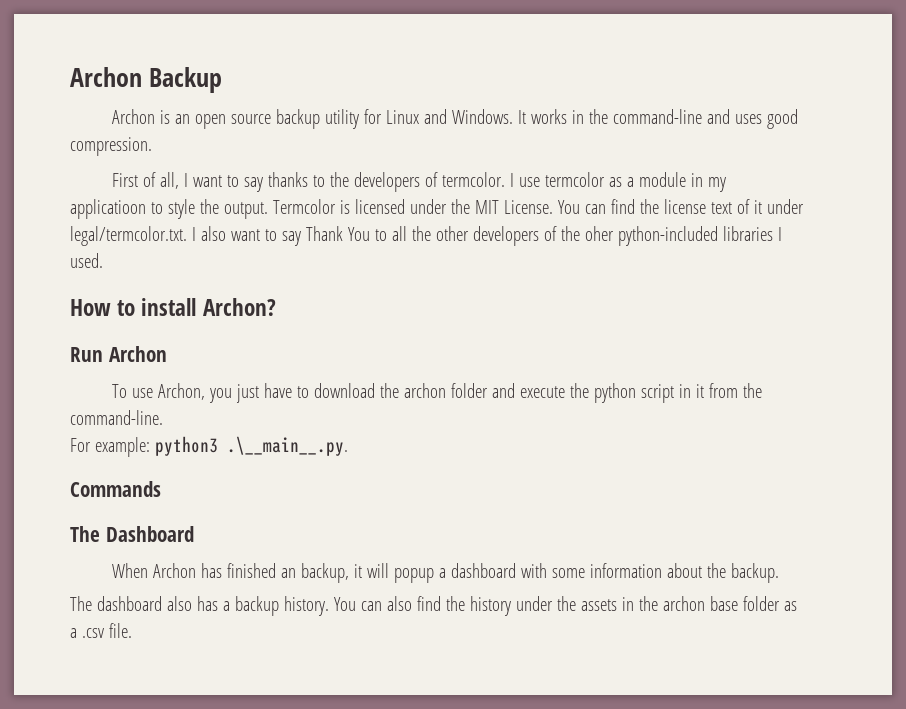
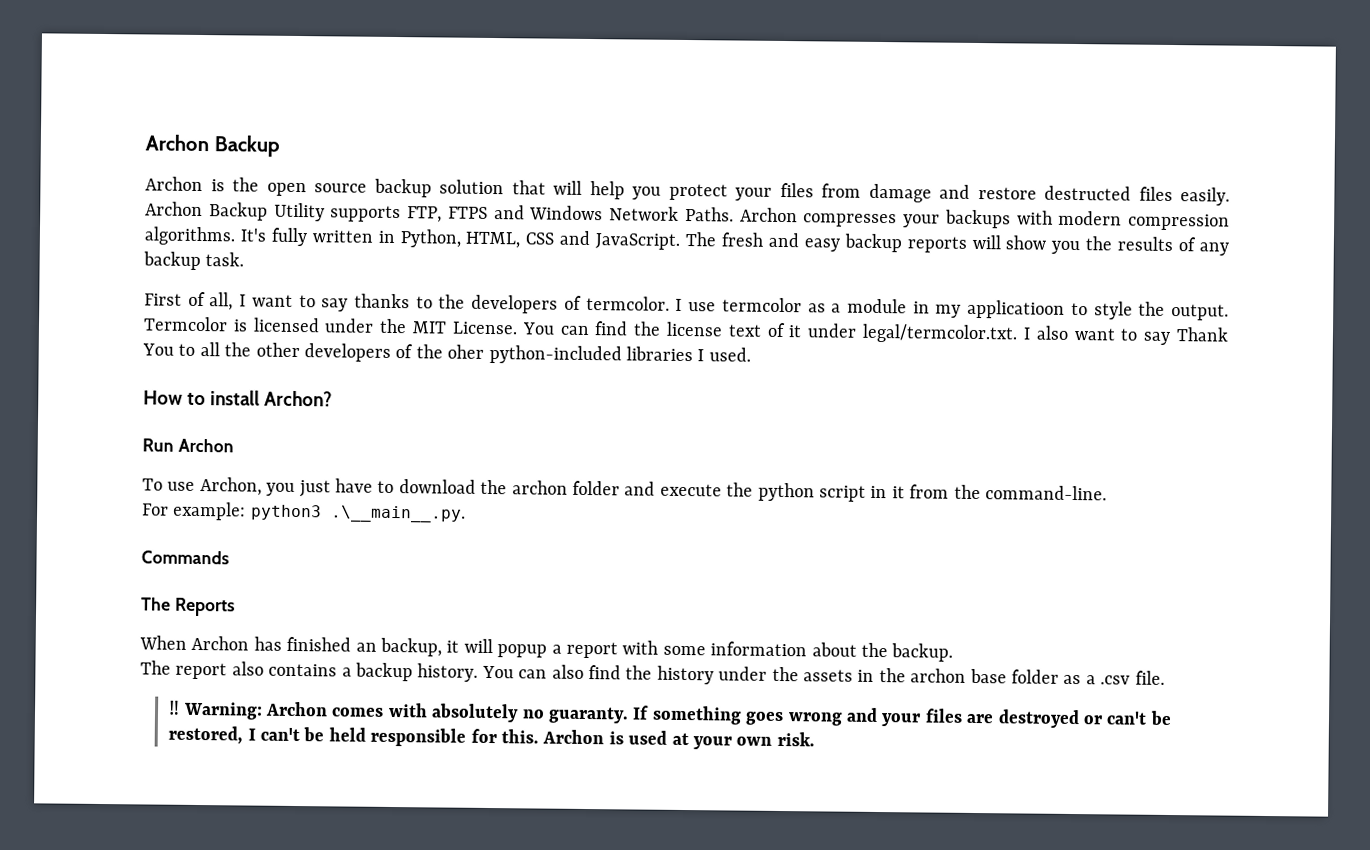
- Archon is an open source backup utility for Linux and Windows. It works in the command-line and uses good compression.
+ Archon is the open source backup solution that will help you protect your files from damage and restore destructed files easily. Archon Backup Utility supports FTP, FTPS and Windows Network Paths. Archon compresses your backups with modern compression algorithms. It's fully written in Python, HTML, CSS and JavaScript. The fresh and easy backup reports will show you the results of any backup task.
- The Dashboard
+ The Reports
- When Archon has finished an backup, it will popup a dashboard with some information about the backup.
+ When Archon has finished an backup, it will popup a report with some information about the backup.
- The dashboard also has a backup history.
+ The report also contains a backup history.
+ ‼ Warning: Archon comes with absolutely no guaranty. If something goes wrong and your files are destroyed or can't be restored, I can't be held responsible for this. Archon is used at your own risk.

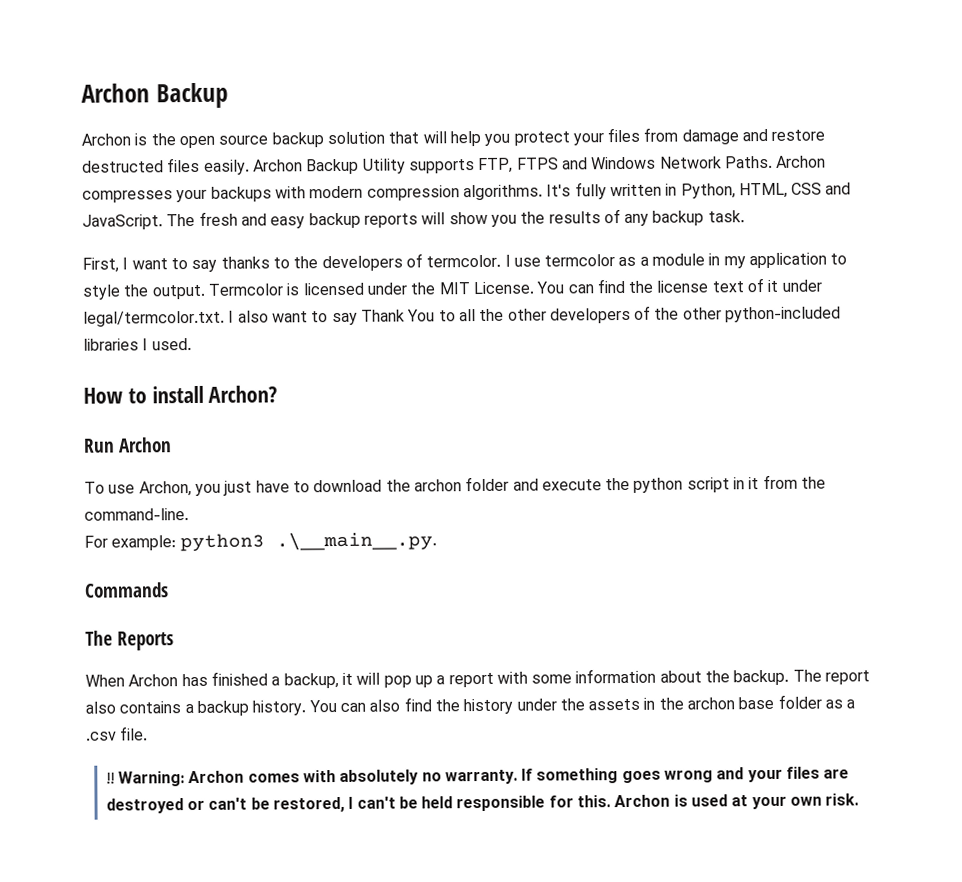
- First of all, I want to say thanks to the developers of termcolor.
+ First, I want to say thanks to the developers of termcolor.
- I use termcolor as a module in my applicatioon to style the output.
+ I use termcolor as a module in my application to style the output.
- You can find the license text of it under legal/termcolor.txt. I also want to say Thank You to all the other developers of the oher python-included libraries I used.
+ You can find the license text of it under legal/termcolor.txt. I also want to say Thank You to all the other developers of the other python-included libraries I used.
- When Archon has finished an backup, it will popup a report with some information about the backup.
- The report also contains a backup history.
+ When Archon has finished a backup, it will pop up a report with some information about the backup. The report also contains a backup history.
- ‼ Warning: Archon comes with absolutely no guaranty.
+ ‼ Warning: Archon comes with absolutely no warranty.

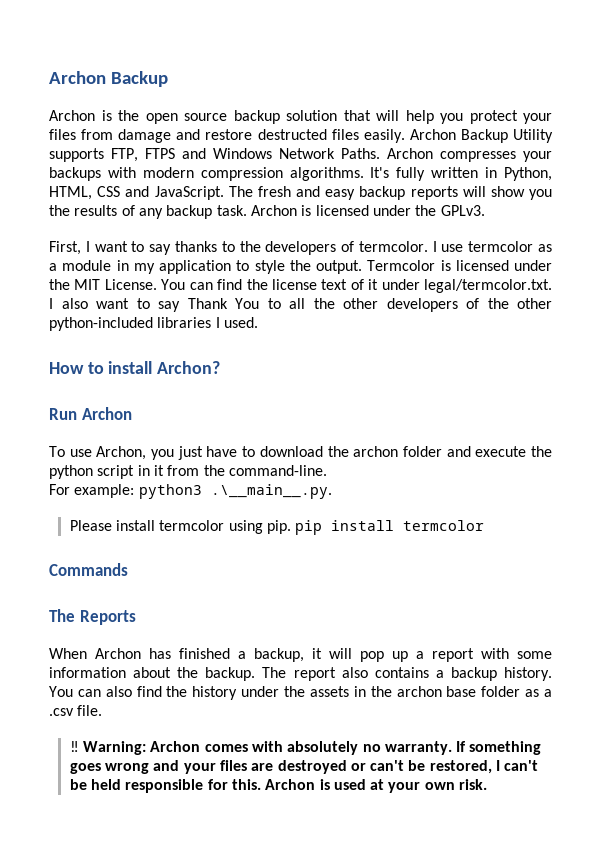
+ Archon is licensed under the GPLv3.
+ Please install termcolor using pip. pip install termcolor

